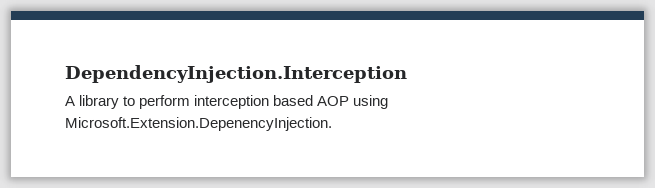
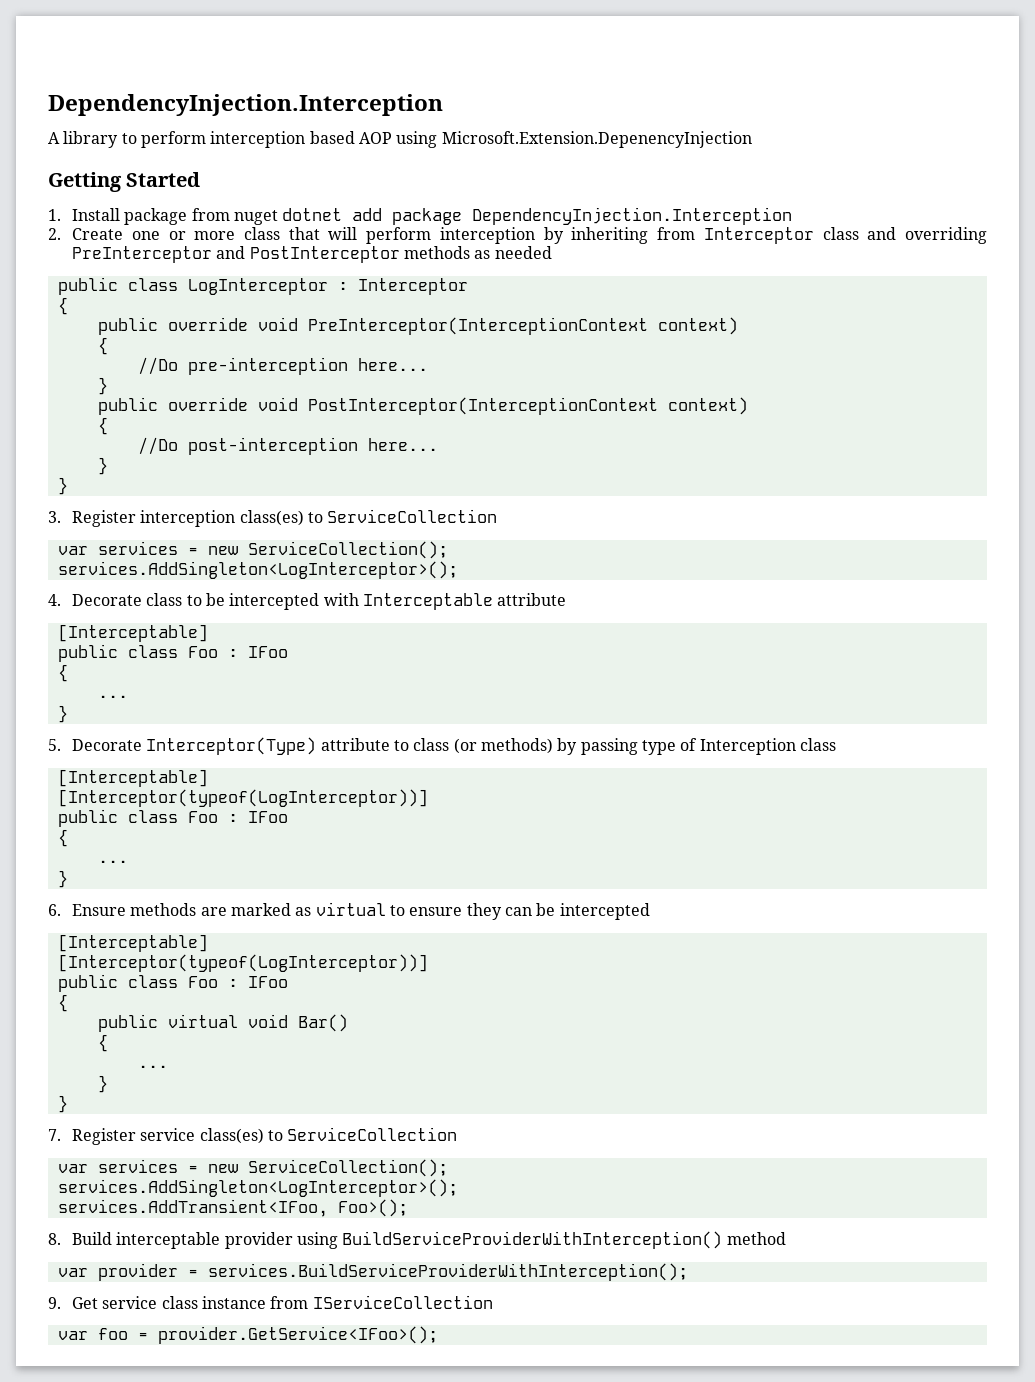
- A library to perform interception based AOP using Microsoft.Extension.DepenencyInjection.
+ A library to perform interception based AOP using Microsoft.Extension.DepenencyInjection
+ Getting Started
+ 1. Install package from nuget dotnet add package DependencyInjection.Interception
+ 2. Create one or more class that will perform interception by inheriting from Interceptor class and overriding PreInterceptor and PostInterceptor methods as needed
+ public class LogInterceptor : Interceptor
+ {
+ public override void PreInterceptor(InterceptionContext context)
+ {
+ //Do pre-interception here...
+ }
+ public override void PostInterceptor(InterceptionContext context)
+ {
+ //Do post-interception here...
+ }
+ }
+ 3. Register interception class(es) to ServiceCollection
+ var services = new ServiceCollection();
+ services.AddSingleton<LogInterceptor>();
+ 4. Decorate class to be intercepted with Interceptable attribute
+ [Interceptable]
+ public class Foo : IFoo
+ {
+ ...
+ }
+ 5. Decorate Interceptor(Type) attribute to class (or methods) by passing type of Interception class
+ [Interceptable]
+ [Interceptor(typeof(LogInterceptor))]
+ public class Foo : IFoo
+ {
+ ...
+ }
+ 6. Ensure methods are marked as virtual to ensure they can be intercepted
+ [Interceptable]
+ [Interceptor(typeof(LogInterceptor))]
+ public class Foo : IFoo
+ {
+ public virtual void Bar()
+ {
+ ...
+ }
+ }
+ 7. Register service class(es) to ServiceCollection
+ var services = new ServiceCollection();
+ services.AddSingleton<LogInterceptor>();
+ services.AddTransient<IFoo, Foo>();
+ 8. Build interceptable provider using BuildServiceProviderWithInterception() method
+ var provider = services.BuildServiceProviderWithInterception();
+ 9. Get service class instance from IServiceCollection
+ var foo = provider.GetService<IFoo>();

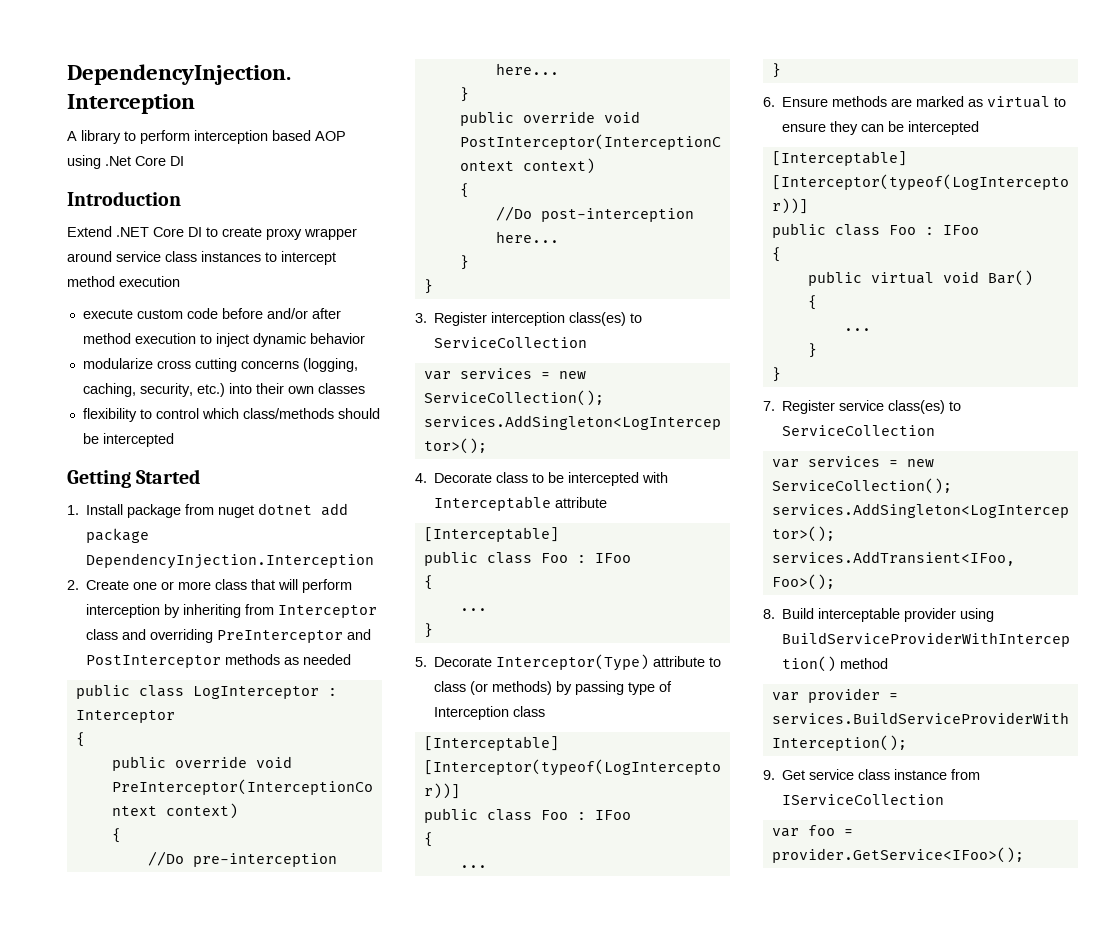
- A library to perform interception based AOP using Microsoft.Extension.DepenencyInjection
+ A library to perform interception based AOP using .Net Core DI
+ Introduction
+ Extend .NET Core DI to create proxy wrapper around service class instances to intercept method execution
+ execute custom code before and/or after method execution to inject dynamic behavior
+ modularize cross cutting concerns (logging, caching, security, etc.) into their own classes
+ flexibility to control which class/methods should be intercepted

